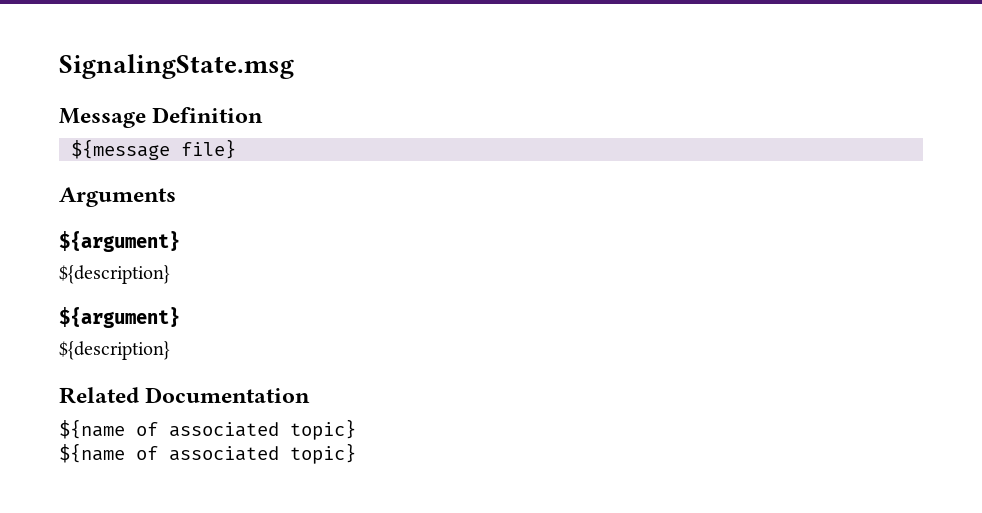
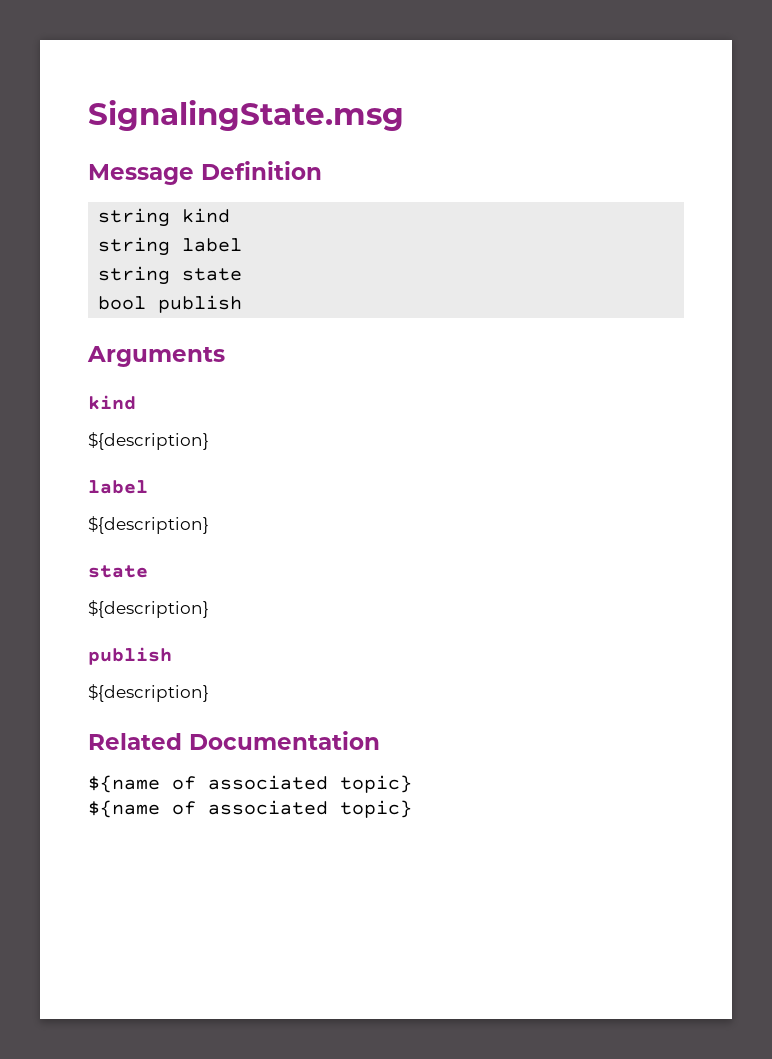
- ${message file}
+ string kind
+ string label
+ string state
+ bool publish
  Arguments
- ${argument}
+ kind
  ${description}
- ${argument}
+ label
+ ${description}
+ state
+ ${description}
+ publish

